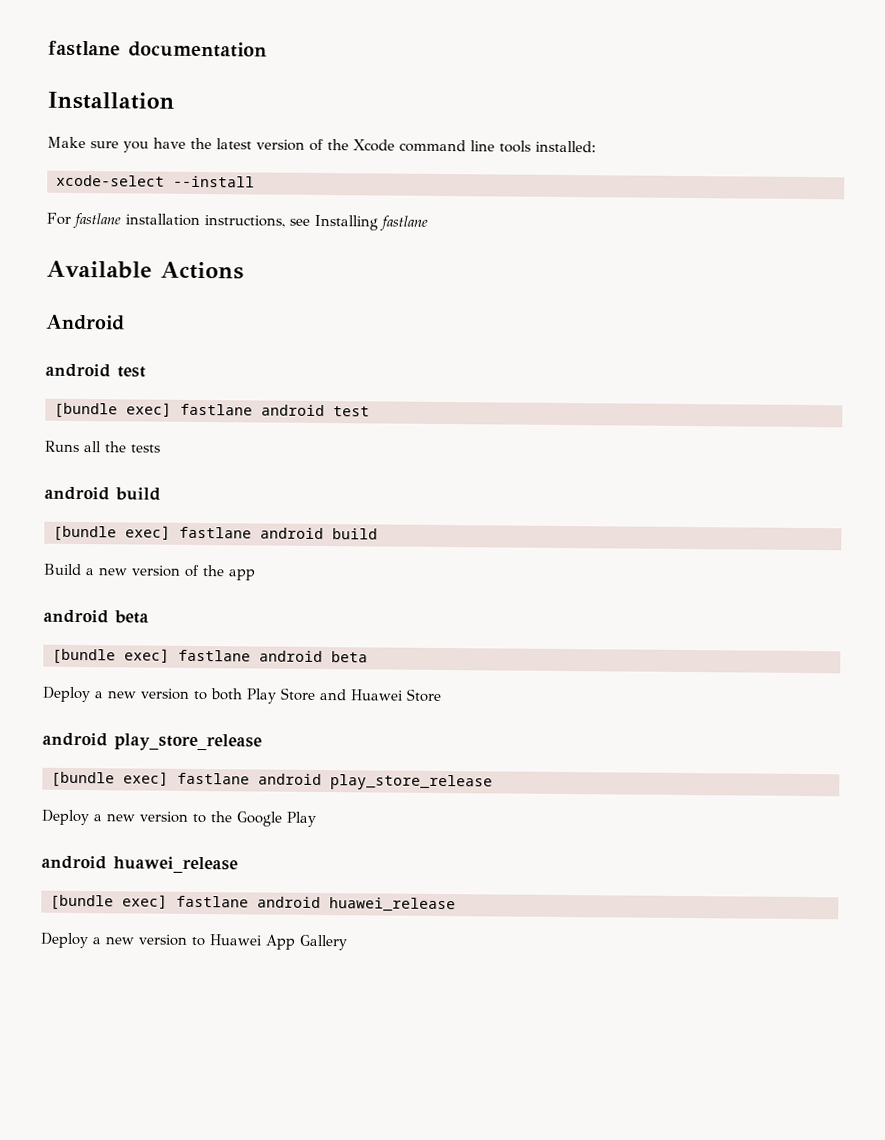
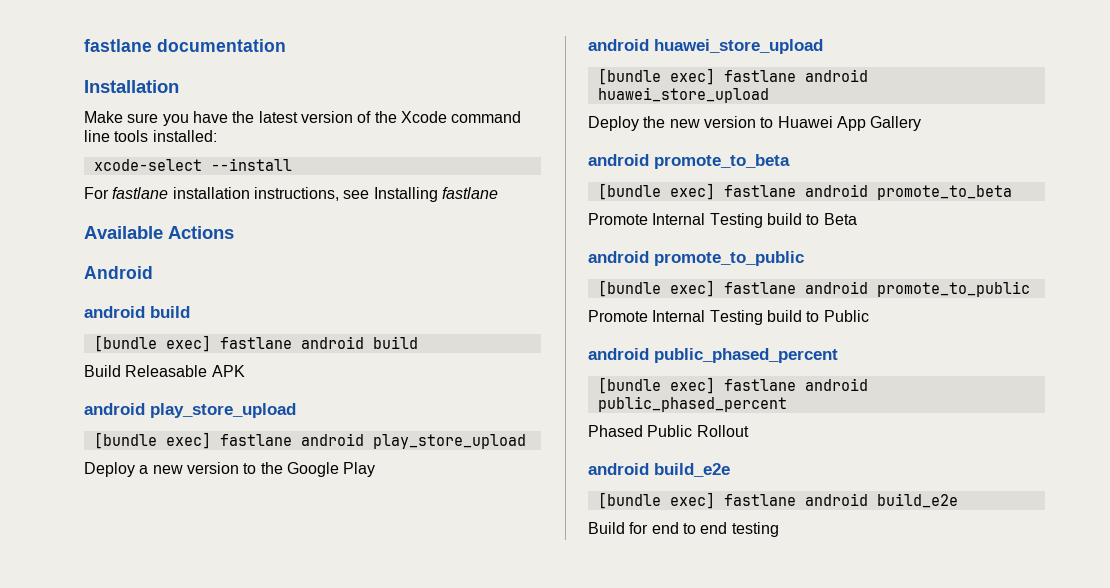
  Android
- android test
- [bundle exec] fastlane android test
- Runs all the tests
- Build a new version of the app
- android beta
- [bundle exec] fastlane android beta
- Deploy a new version to both Play Store and Huawei Store
- android play_store_release
- [bundle exec] fastlane android play_store_release
+ Build Releasable APK
+ android play_store_upload
+ [bundle exec] fastlane android play_store_upload
  Deploy a new version to the Google Play
- android huawei_release
- [bundle exec] fastlane android huawei_release
- Deploy a new version to Huawei App Gallery
+ android huawei_store_upload
+ [bundle exec] fastlane android huawei_store_upload
+ Deploy the new version to Huawei App Gallery
+ android promote_to_beta
+ [bundle exec] fastlane android promote_to_beta
+ Promote Internal Testing build to Beta
+ android promote_to_public
+ [bundle exec] fastlane android promote_to_public
+ Promote Internal Testing build to Public
+ android public_phased_percent
+ [bundle exec] fastlane android public_phased_percent
+ Phased Public Rollout
+ android build_e2e
+ [bundle exec] fastlane android build_e2e
+ Build for end to end testing

